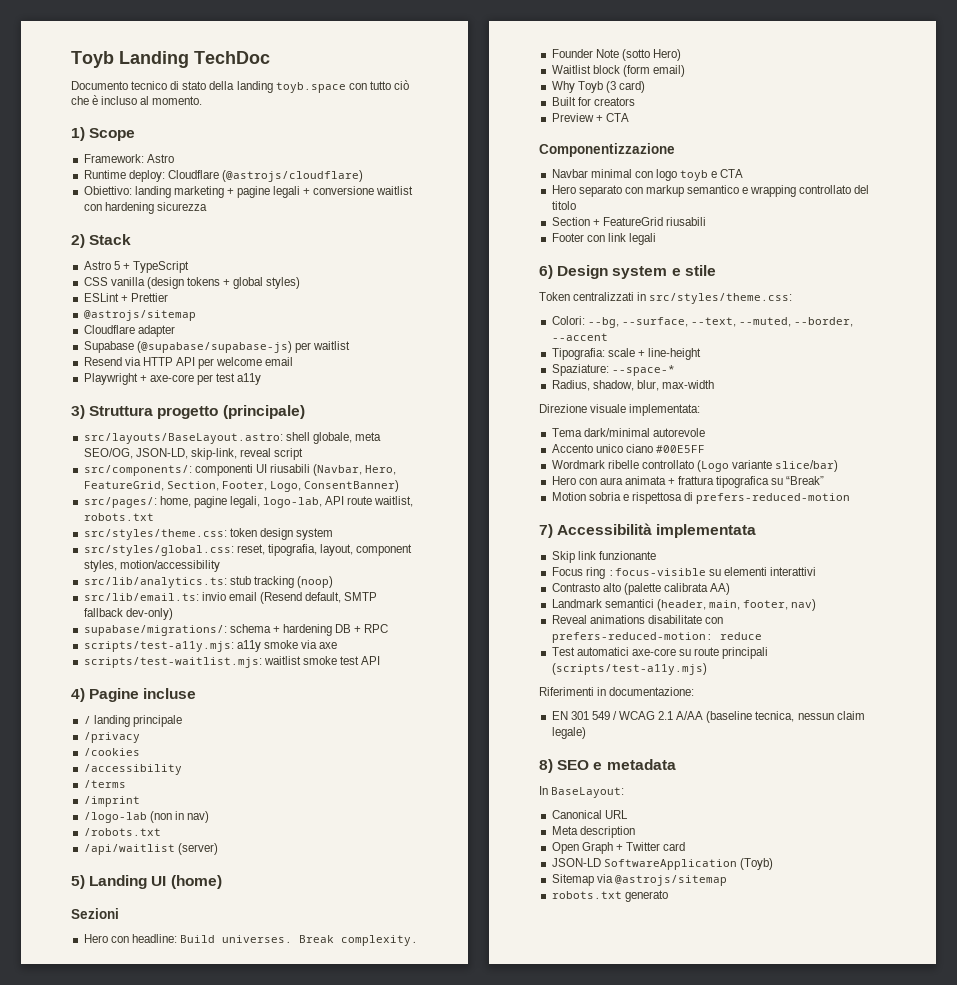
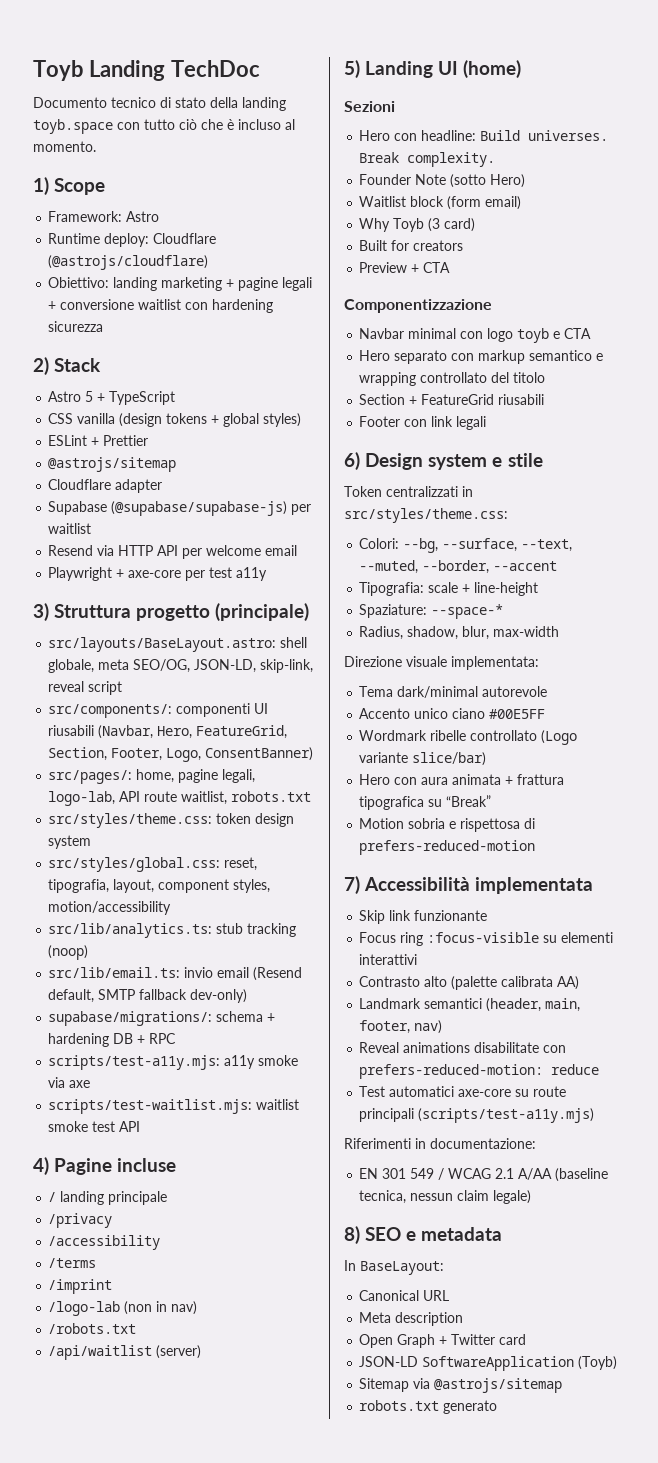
- /cookies

